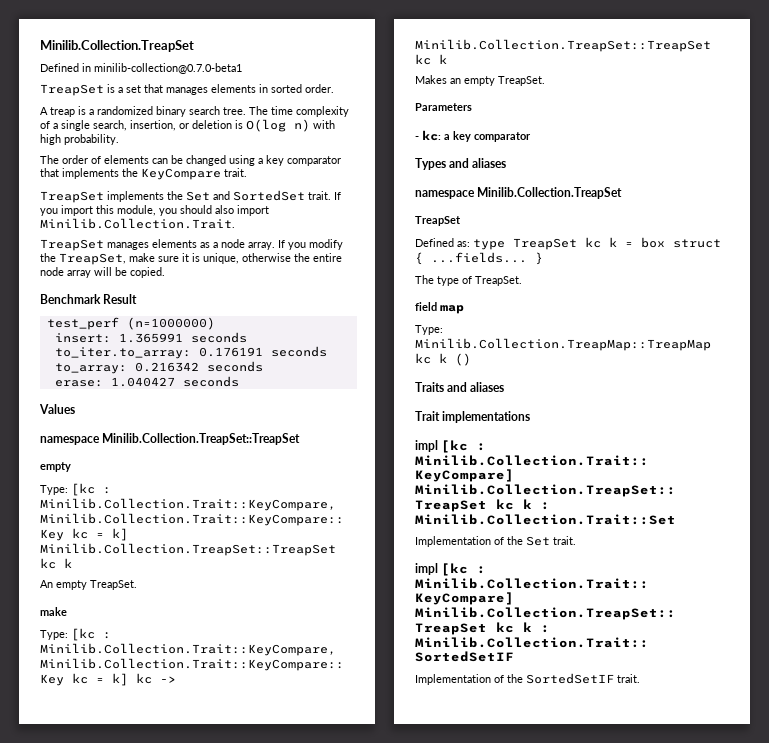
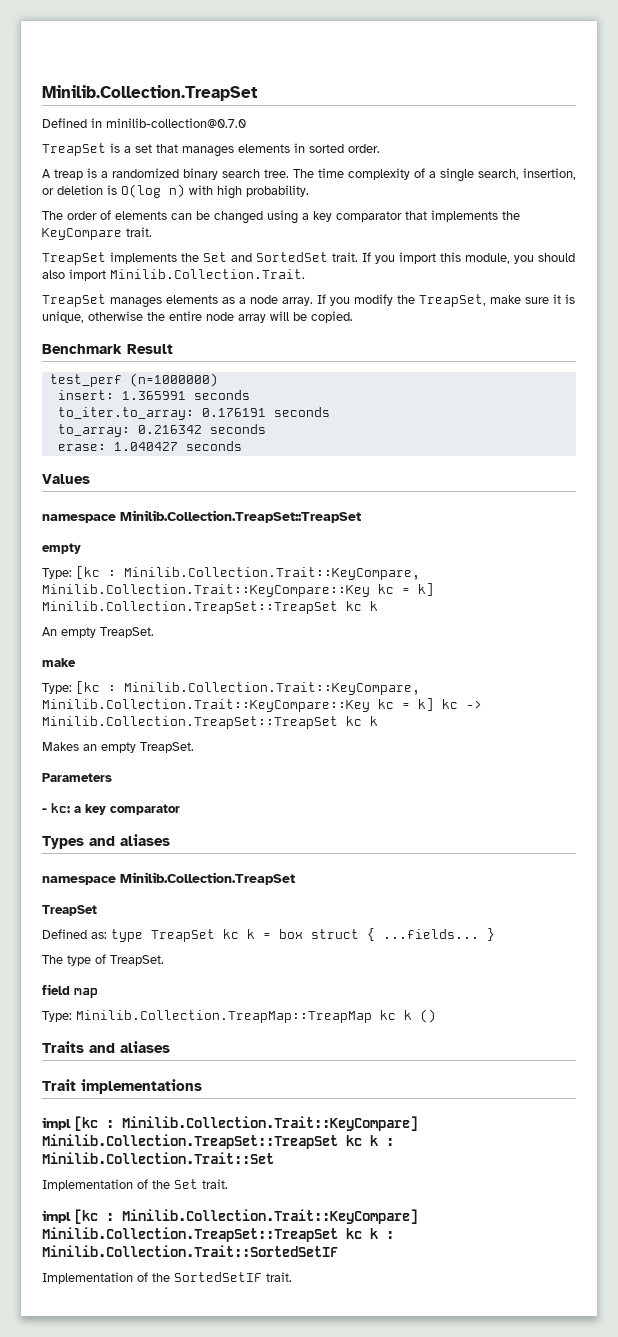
- Defined in minilib-collection@0.7.0-beta1
+ Defined in minilib-collection@0.7.0

